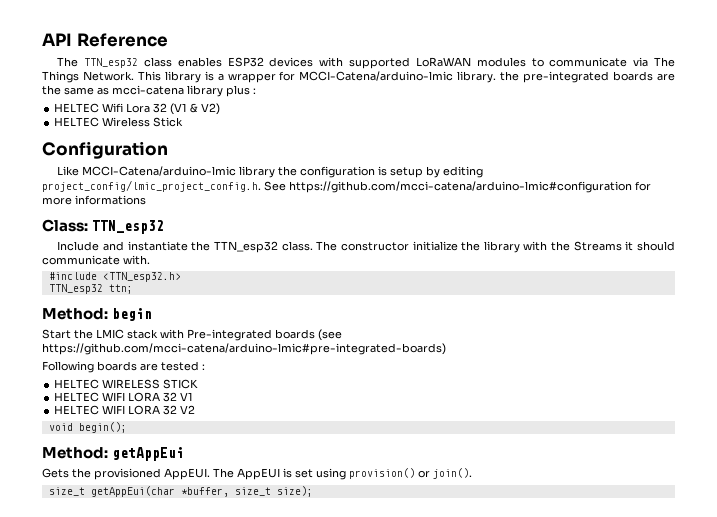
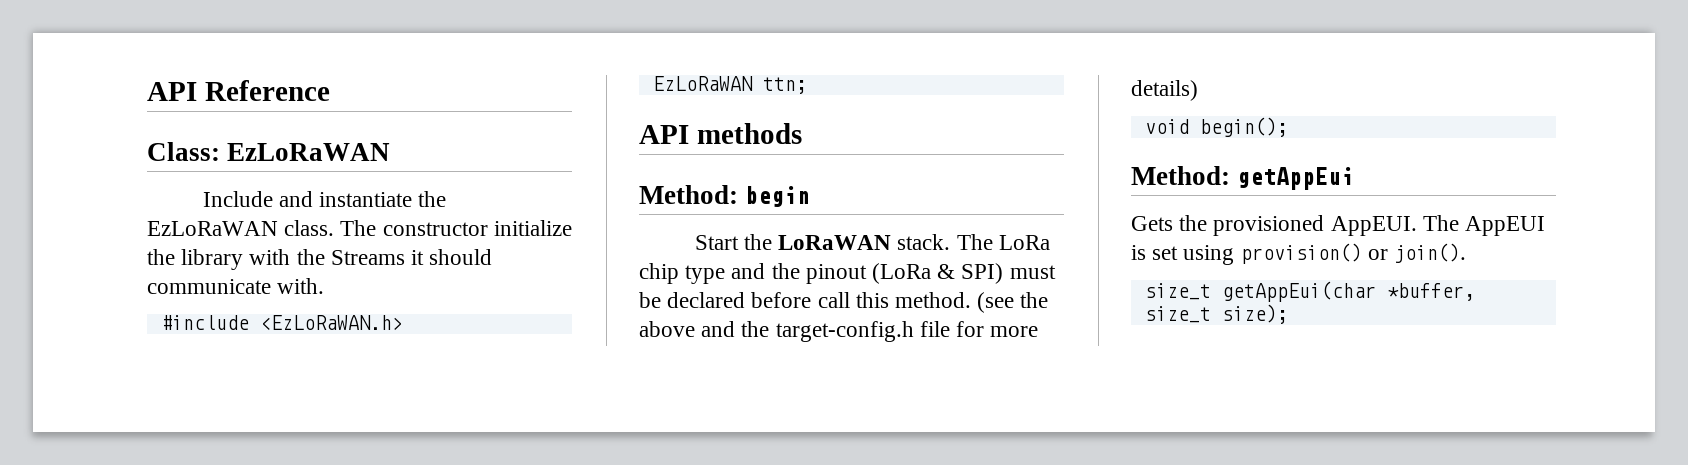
- The TTN_esp32 class enables ESP32 devices with supported LoRaWAN modules to communicate via The Things Network. This library is a wrapper for MCCI-Catena/arduino-lmic library. the pre-integrated boards are the same as mcci-catena library plus :
- HELTEC Wifi Lora 32 (V1 & V2)
- HELTEC Wireless Stick
- Configuration
- Like MCCI-Catena/arduino-lmic library the configuration is setup by editing project_config/lmic_project_config.h. See https://github.com/mcci-catena/arduino-lmic#configuration for more informations
- Class: TTN_esp32
+ Class: EzLoRaWAN
- Include and instantiate the TTN_esp32 class.
+ Include and instantiate the EzLoRaWAN class.
- #include <TTN_esp32.h>
- TTN_esp32 ttn;
+ #include <EzLoRaWAN.h>
+ EzLoRaWAN ttn;
+ API methods
- Start the LMIC stack with Pre-integrated boards (see https://github.com/mcci-catena/arduino-lmic#pre-integrated-boards)
- Following boards are tested :
- HELTEC WIRELESS STICK
- HELTEC WIFI LORA 32 V1
- HELTEC WIFI LORA 32 V2
+ Start the LoRaWAN stack. The LoRa chip type and the pinout (LoRa & SPI) must be declared before call this method. (see the above and the target-config.h file for more details)

